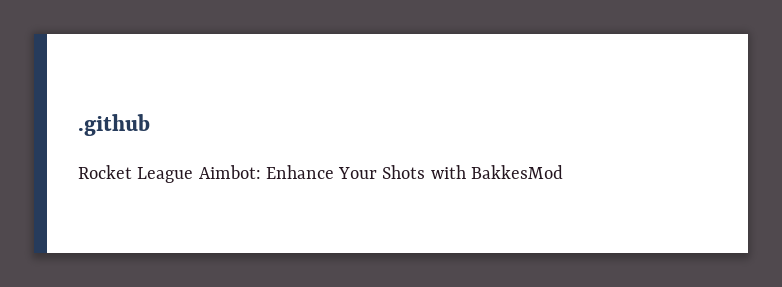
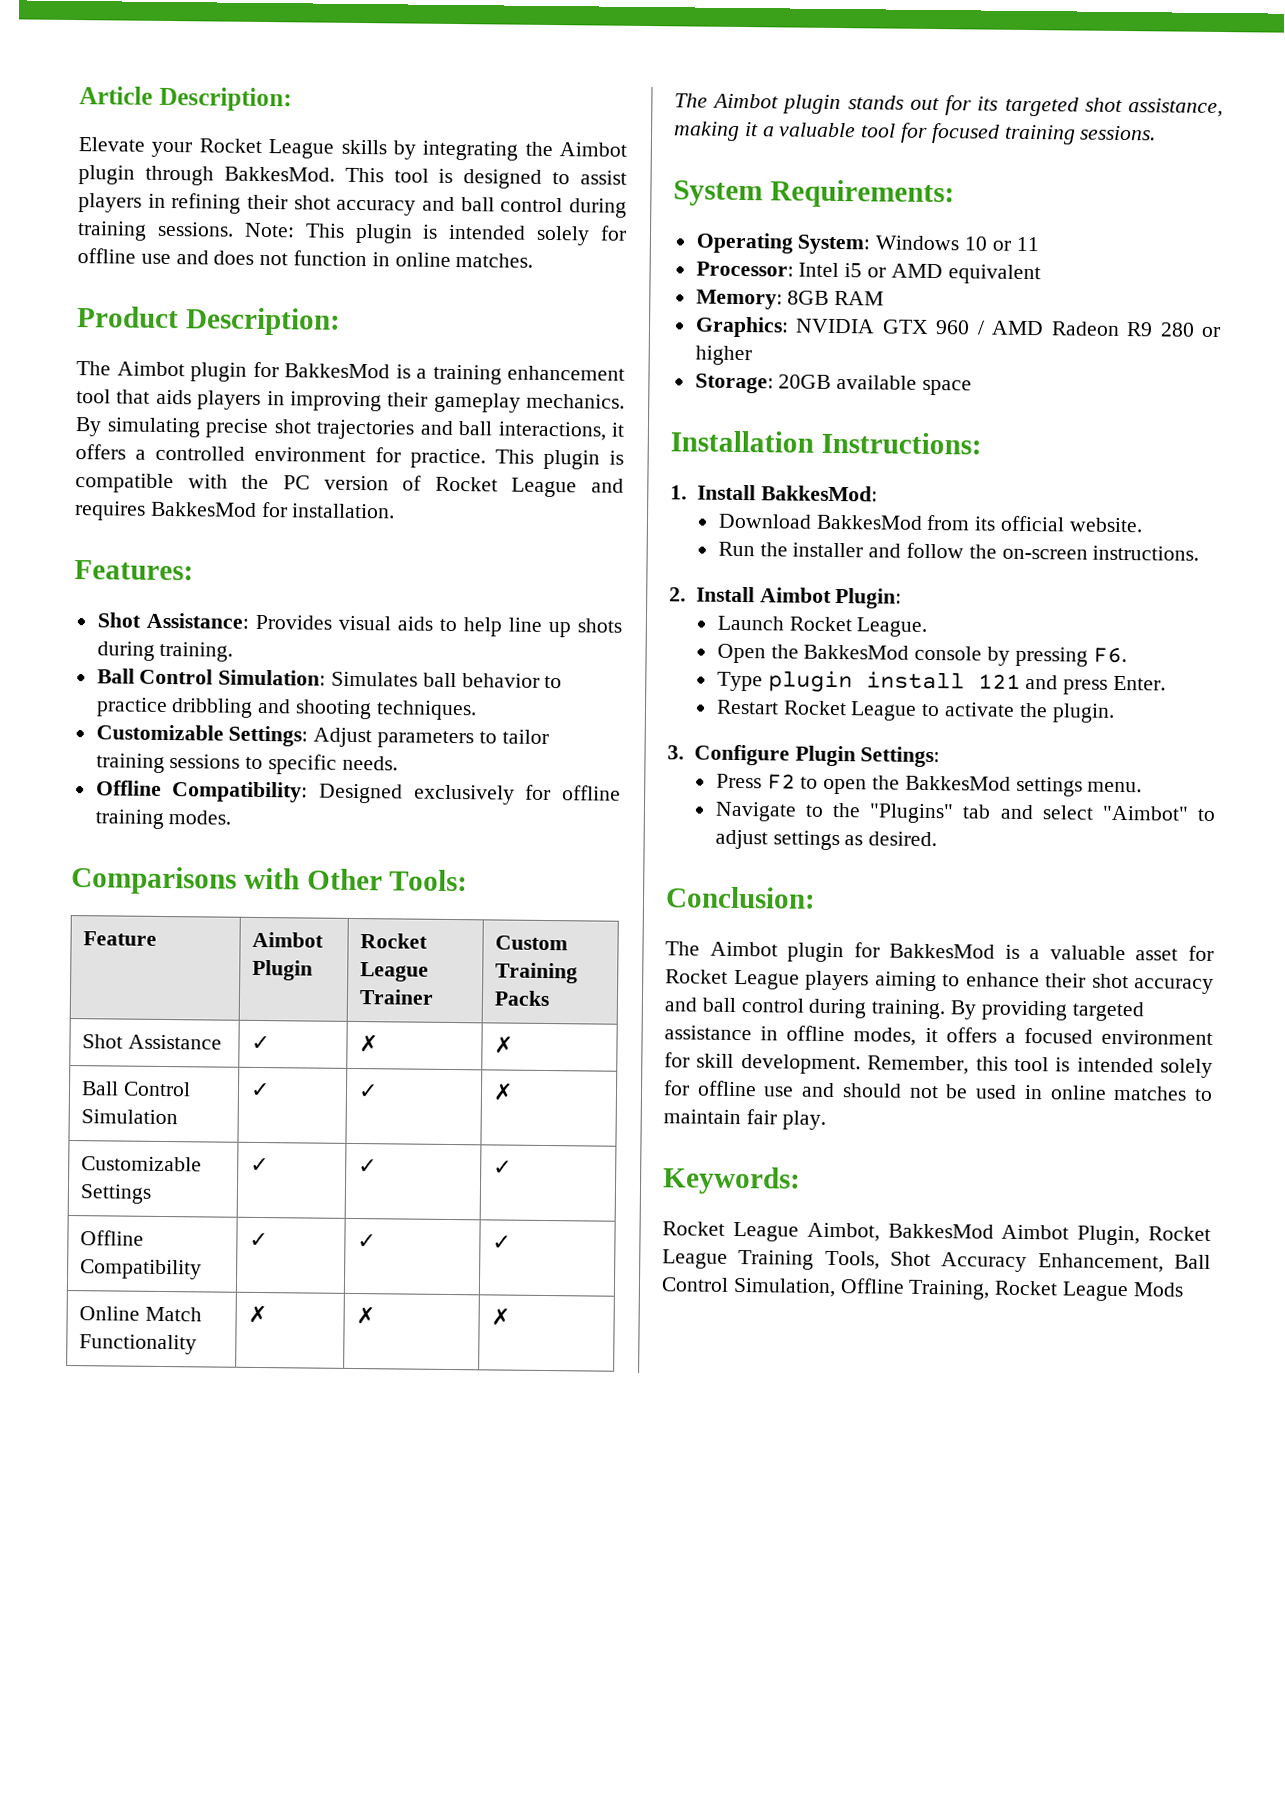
- .github
- Rocket League Aimbot: Enhance Your Shots with BakkesMod
+ Article Description:
+ Elevate your Rocket League skills by integrating the Aimbot plugin through BakkesMod. This tool is designed to assist players in refining their shot accuracy and ball control during training sessions. Note: This plugin is intended solely for offline use and does not function in online matches.
+ Product Description:
+ The Aimbot plugin for BakkesMod is a training enhancement tool that aids players in improving their gameplay mechanics. By simulating precise shot trajectories and ball interactions, it offers a controlled environment for practice. This plugin is compatible with the PC version of Rocket League and requires BakkesMod for installation.
+ Features:
+ Shot Assistance: Provides visual aids to help line up shots during training.
+ Ball Control Simulation: Simulates ball behavior to practice dribbling and shooting techniques.
+ Customizable Settings: Adjust parameters to tailor training sessions to specific needs.
+ Offline Compatibility: Designed exclusively for offline training modes.
+ Comparisons with Other Tools:
+ Feature | Aimbot Plugin | Rocket League Trainer | Custom Training Packs
+ Shot Assistance | ✓ | ✗ | ✗
+ Ball Control Simulation | ✓ | ✓ | ✗
+ Customizable Settings | ✓ | ✓ | ✓
+ Offline Compatibility | ✓ | ✓ | ✓
+ Online Match Functionality | ✗ | ✗ | ✗
+ The Aimbot plugin stands out for its targeted shot assistance, making it a valuable tool for focused training sessions.
+ System Requirements:
+ Operating System: Windows 10 or 11
+ Processor: Intel i5 or AMD equivalent
+ Memory: 8GB RAM
+ Graphics: NVIDIA GTX 960 / AMD Radeon R9 280 or higher
+ Storage: 20GB available space
+ Installation Instructions:
+ 1. Install BakkesMod:
+ Download BakkesMod from its official website.
+ Run the installer and follow the on-screen instructions.
+ 2. Install Aimbot Plugin:
+ Launch Rocket League.
+ Open the BakkesMod console by pressing F6.
+ Type plugin install 121 and press Enter.
+ Restart Rocket League to activate the plugin.
+ 3. Configure Plugin Settings:
+ Press F2 to open the BakkesMod settings menu.
+ Navigate to the "Plugins" tab and select "Aimbot" to adjust settings as desired.
+ Conclusion:
+ The Aimbot plugin for BakkesMod is a valuable asset for Rocket League players aiming to enhance their shot accuracy and ball control during training. By providing targeted assistance in offline modes, it offers a focused environment for skill development. Remember, this tool is intended solely for offline use and should not be used in online matches to maintain fair play.
+ Keywords:
+ Rocket League Aimbot, BakkesMod Aimbot Plugin, Rocket League Training Tools, Shot Accuracy Enhancement, Ball Control Simulation, Offline Training, Rocket League Mods

